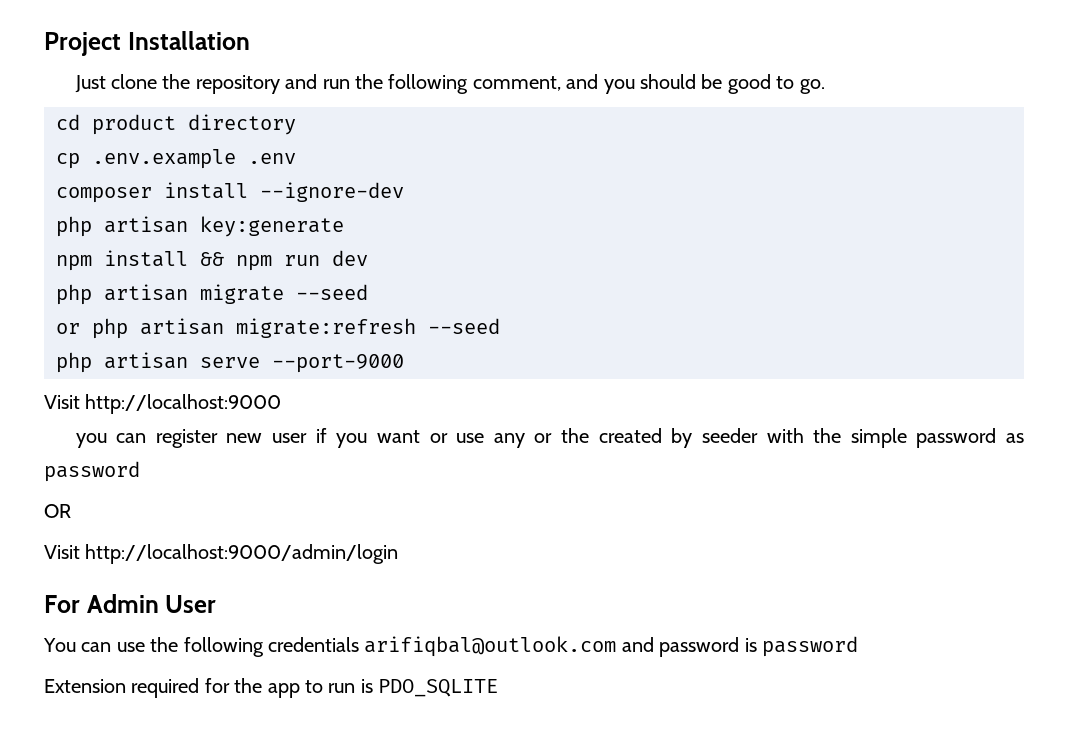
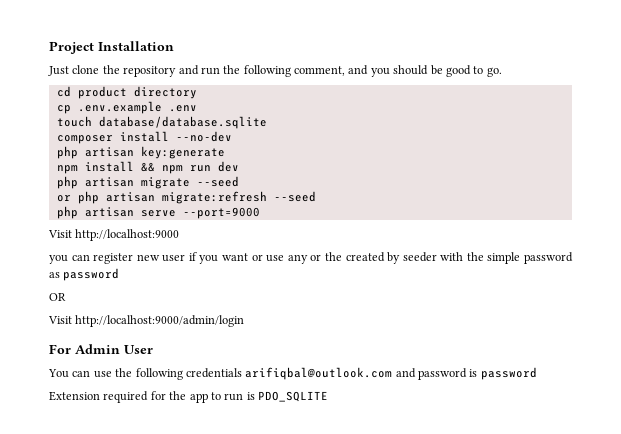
+ touch database/database.sqlite
- composer install --ignore-dev
+ composer install --no-dev
- php artisan serve --port-9000
+ php artisan serve --port=9000

